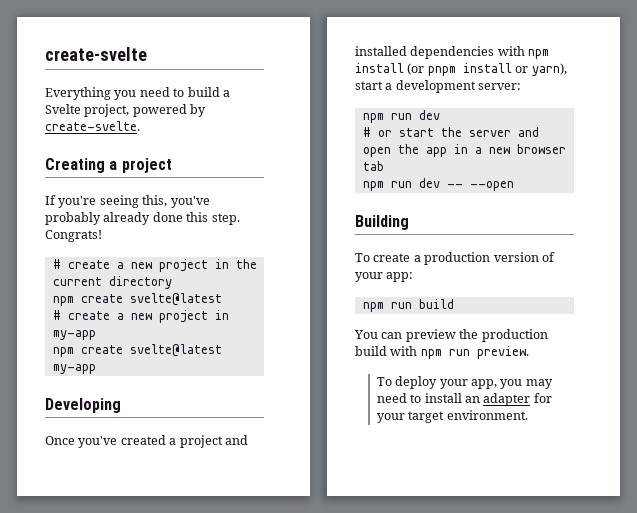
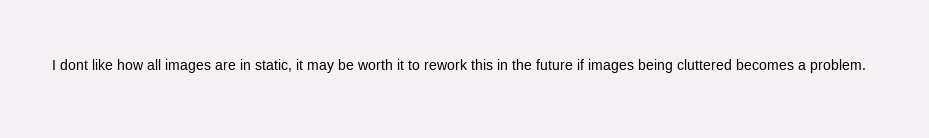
- create-svelte
- Everything you need to build a Svelte project, powered by create-svelte.
- Creating a project
- If you're seeing this, you've probably already done this step. Congrats!
- # create a new project in the current directory
- npm create svelte@latest
- # create a new project in my-app
- npm create svelte@latest my-app
- Developing
- Once you've created a project and installed dependencies with npm install (or pnpm install or yarn), start a development server:
- npm run dev
- # or start the server and open the app in a new browser tab
- npm run dev -- --open
- Building
- To create a production version of your app:
- npm run build
- You can preview the production build with npm run preview.
- To deploy your app, you may need to install an adapter for your target environment.
+ I dont like how all images are in static, it may be worth it to rework this in the future if images being cluttered becomes a problem.

